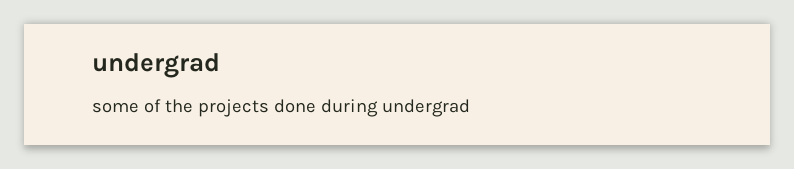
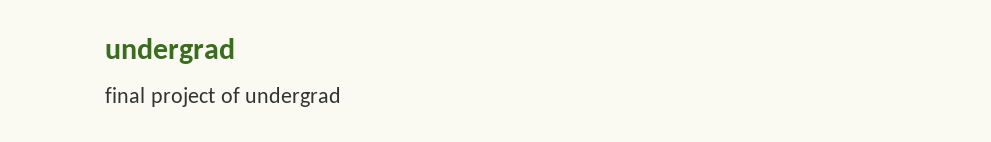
- some of the projects done during undergrad
+ final project of undergrad

